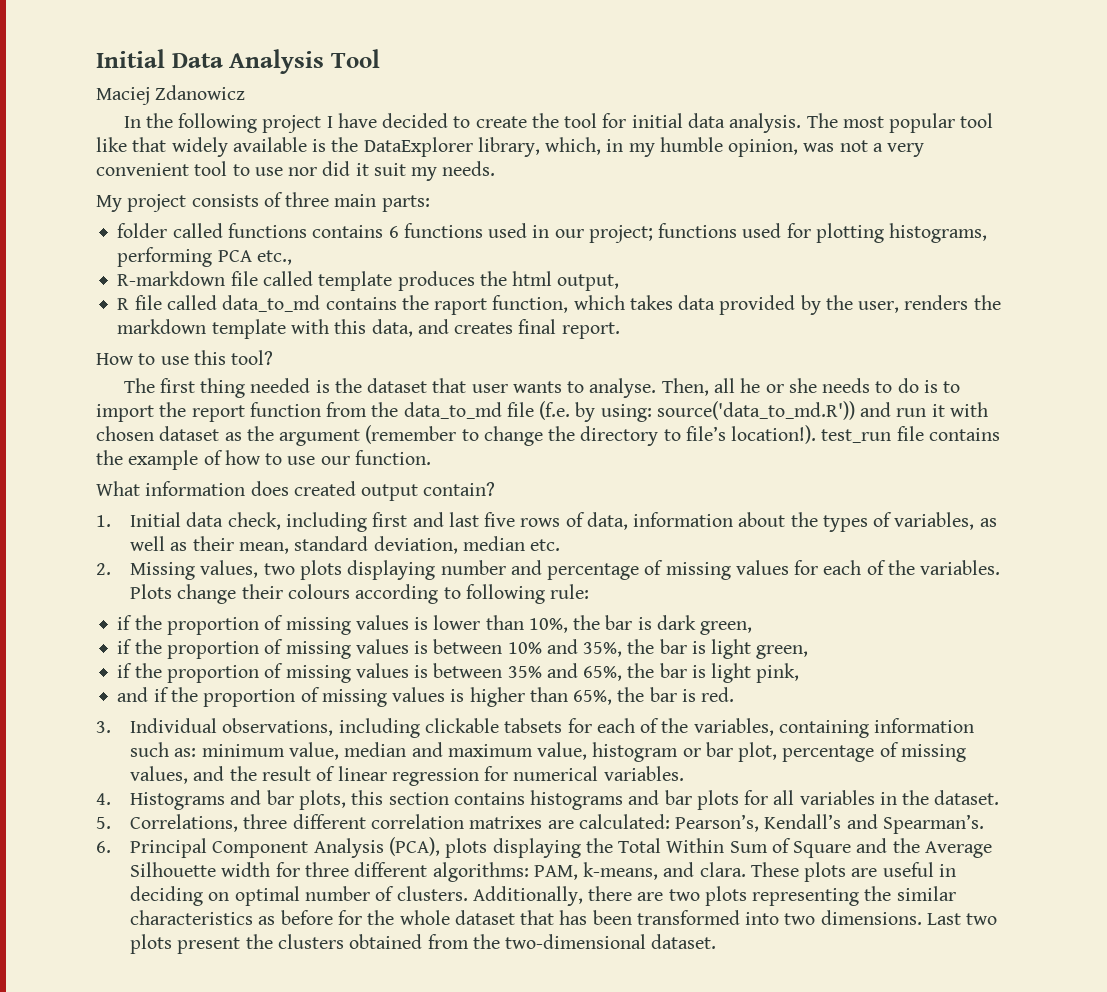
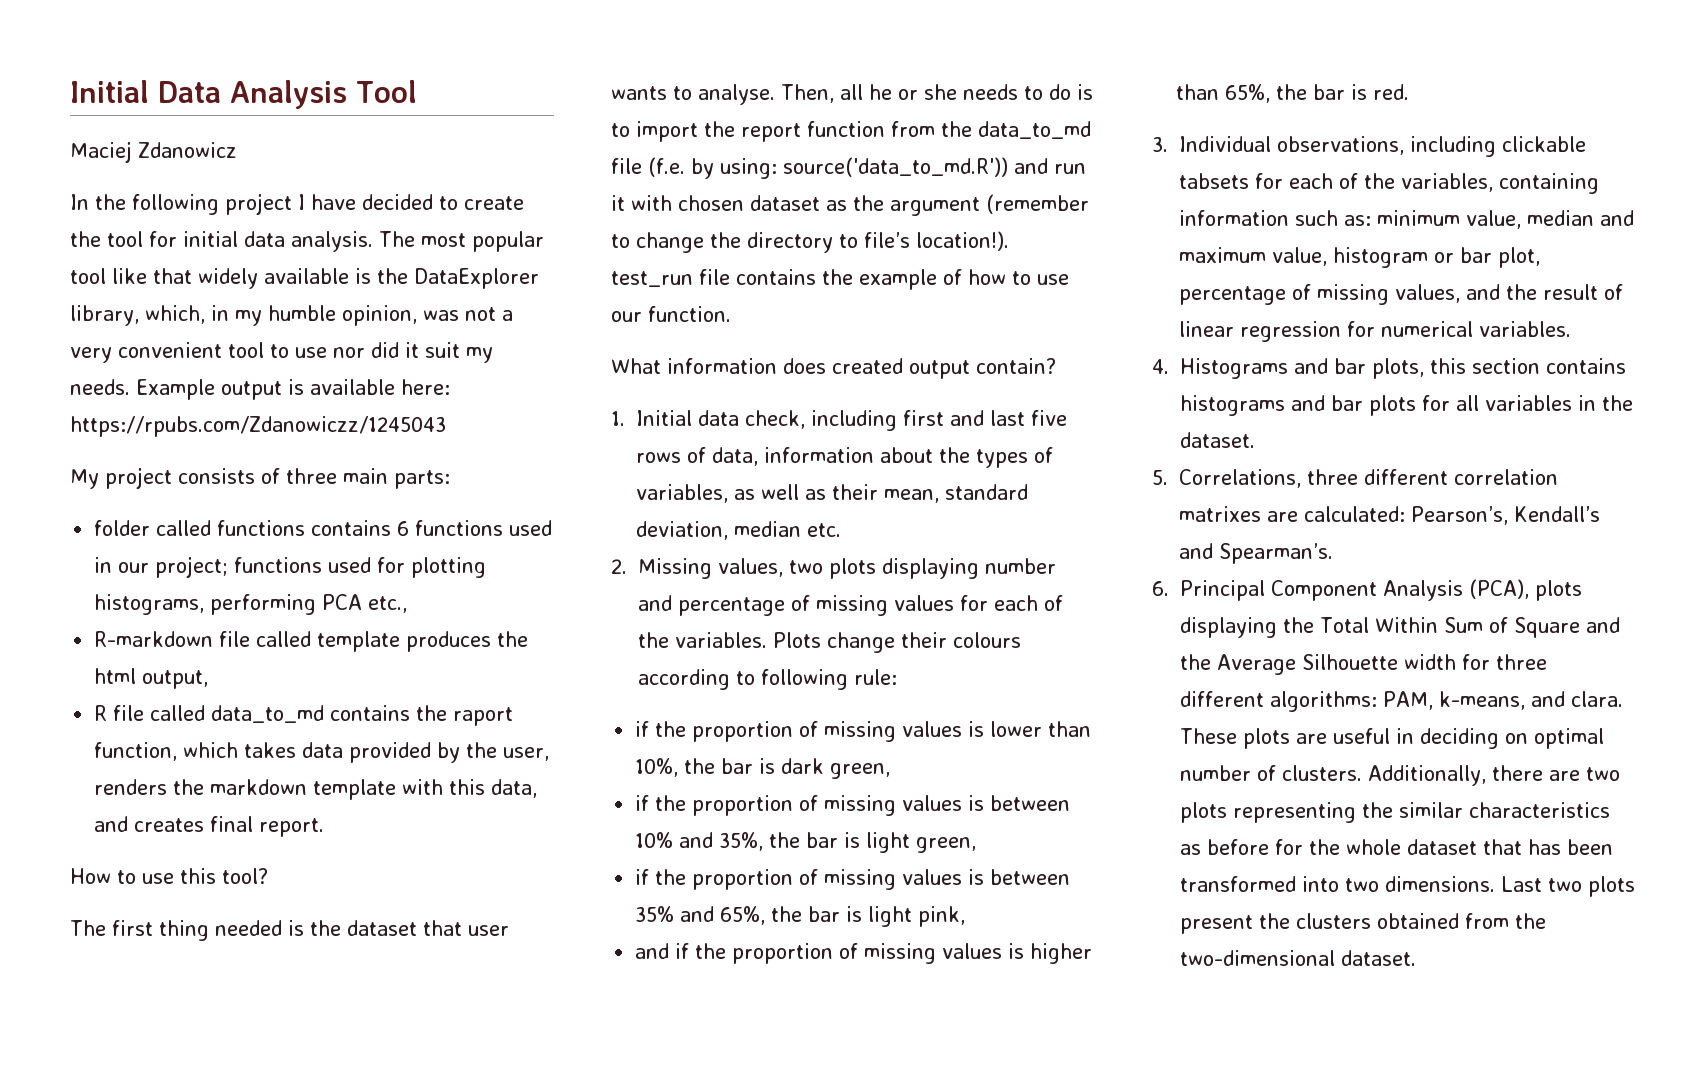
+ Example output is available here: https://rpubs.com/Zdanowiczz/1245043

